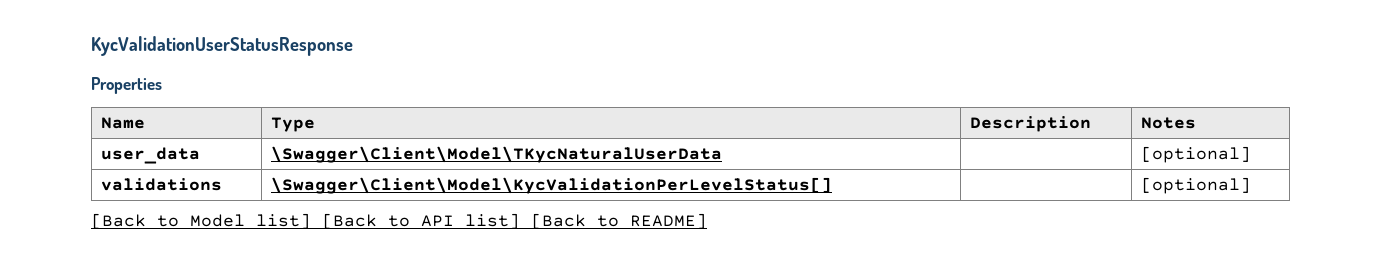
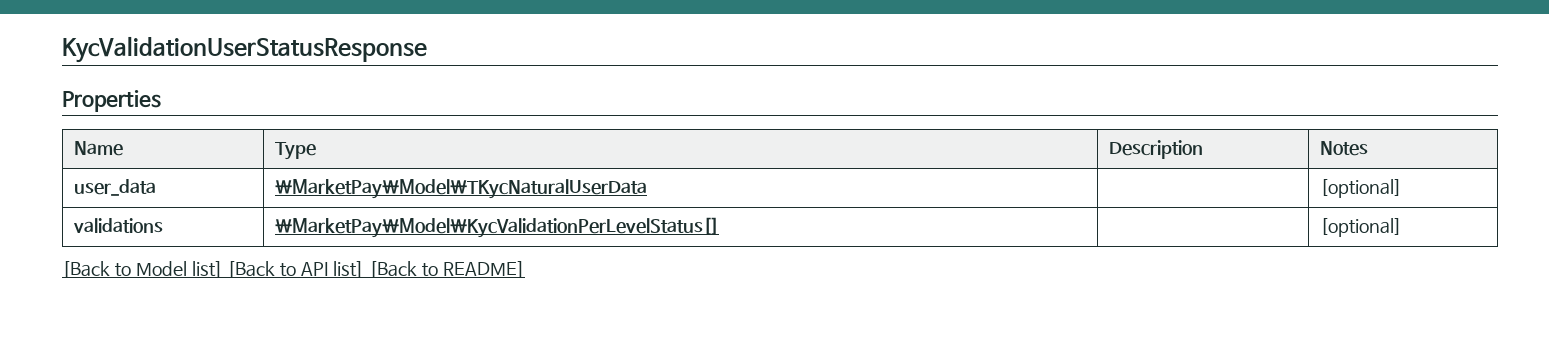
- user_data | \Swagger\Client\Model\TKycNaturalUserData | | [optional]
+ user_data | \MarketPay\Model\TKycNaturalUserData | | [optional]
- validations | \Swagger\Client\Model\KycValidationPerLevelStatus[] | | [optional]
+ validations | \MarketPay\Model\KycValidationPerLevelStatus[] | | [optional]

